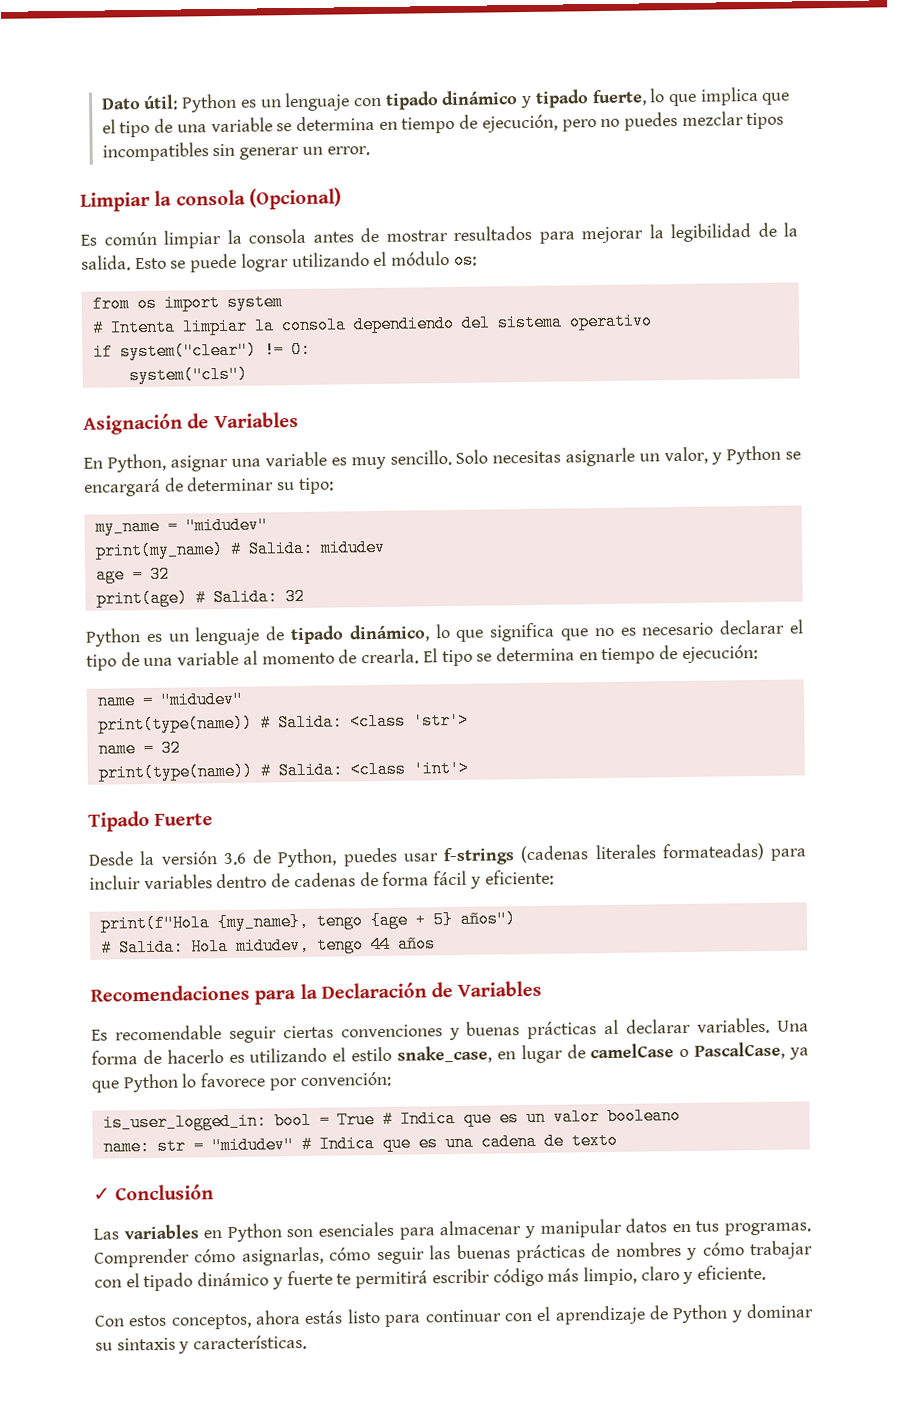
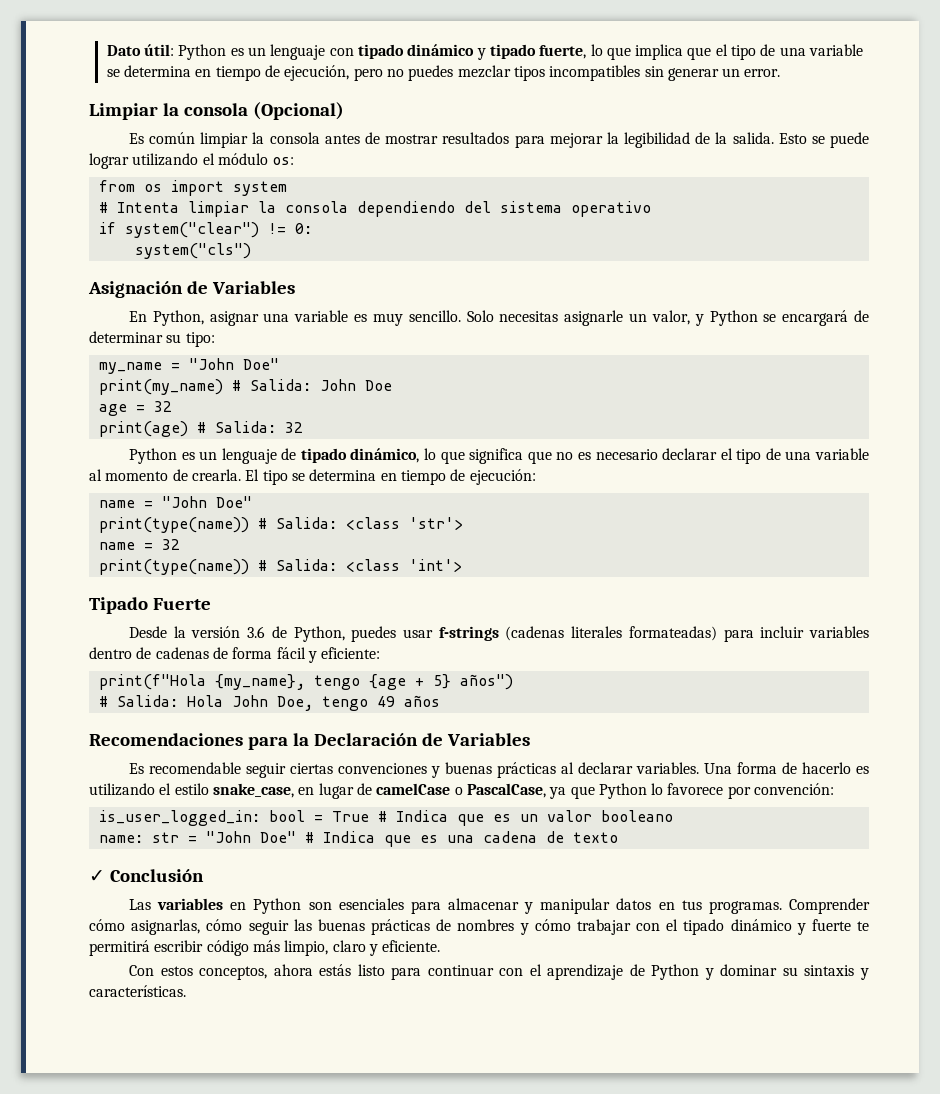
- my_name = "midudev"
+ my_name = "John Doe"
- print(my_name) # Salida: midudev
+ print(my_name) # Salida: John Doe
- name = "midudev"
+ name = "John Doe"
- # Salida: Hola midudev, tengo 44 años
+ # Salida: Hola John Doe, tengo 49 años
- name: str = "midudev" # Indica que es una cadena de texto
+ name: str = "John Doe" # Indica que es una cadena de texto

